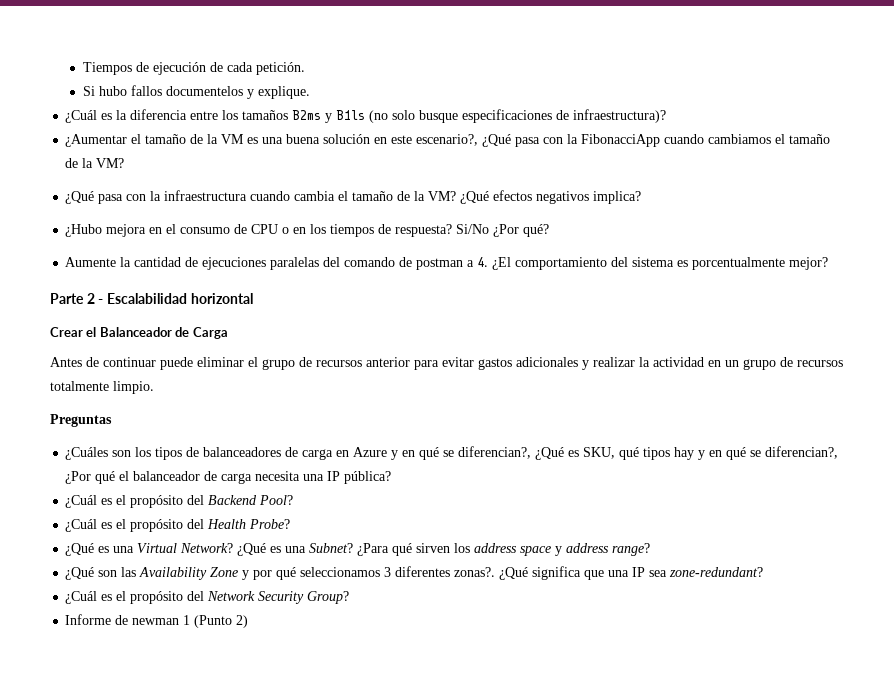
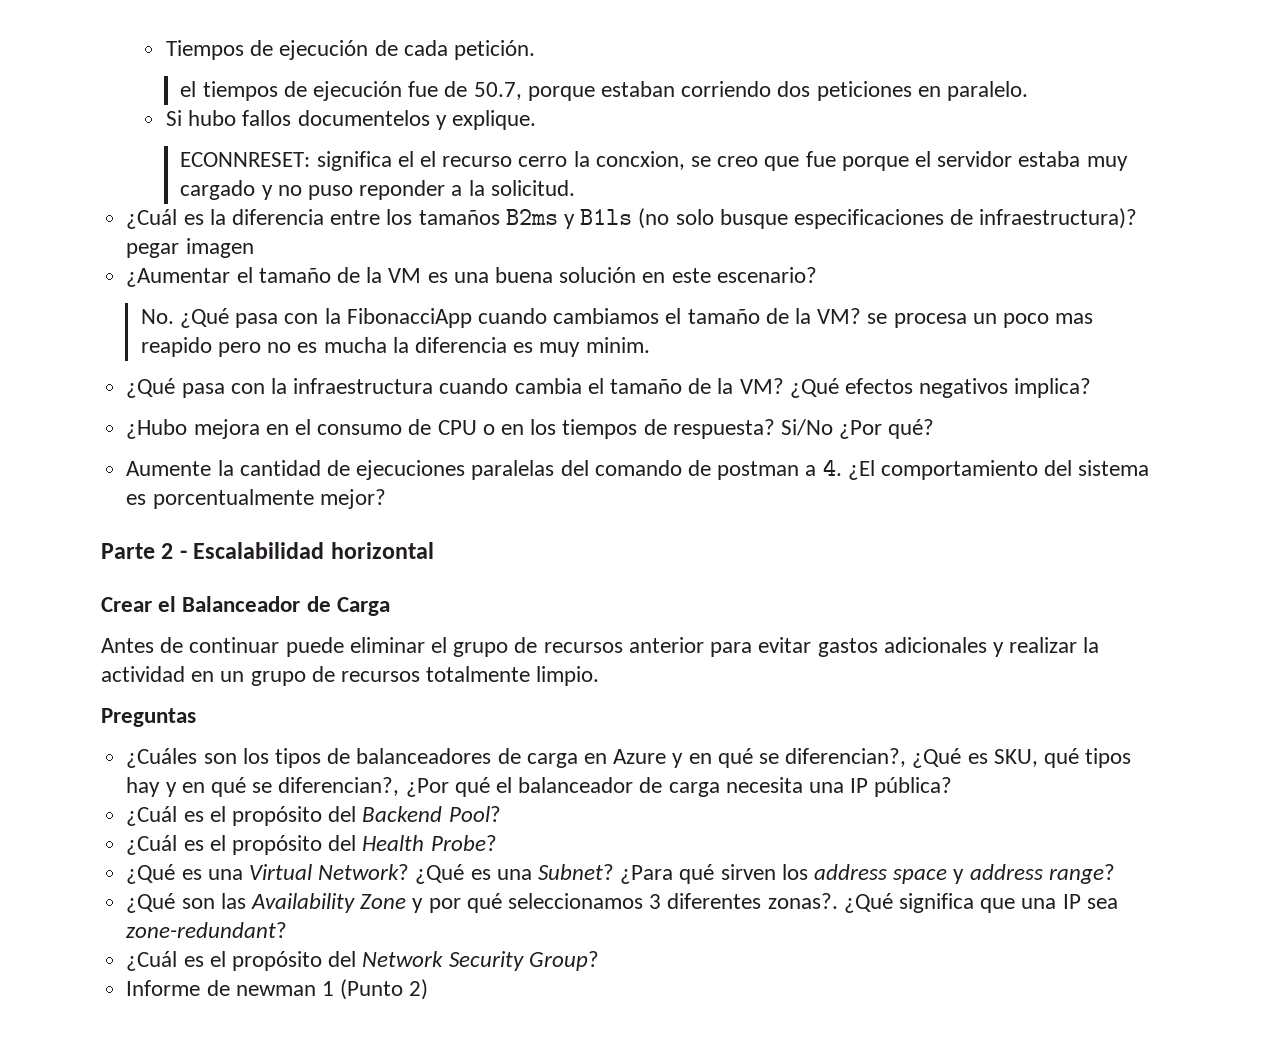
+ el tiempos de ejecución fue de 50.7, porque estaban corriendo dos peticiones en paralelo.
+ ECONNRESET: significa el el recurso cerro la concxion, se creo que fue porque el servidor estaba muy cargado y no puso reponder a la solicitud.
- ¿Cuál es la diferencia entre los tamaños B2ms y B1ls (no solo busque especificaciones de infraestructura)?
+ ¿Cuál es la diferencia entre los tamaños B2ms y B1ls (no solo busque especificaciones de infraestructura)? pegar imagen
- ¿Aumentar el tamaño de la VM es una buena solución en este escenario?, ¿Qué pasa con la FibonacciApp cuando cambiamos el tamaño de la VM?
+ ¿Aumentar el tamaño de la VM es una buena solución en este escenario?
+ No. ¿Qué pasa con la FibonacciApp cuando cambiamos el tamaño de la VM? se procesa un poco mas reapido pero no es mucha la diferencia es muy minim.

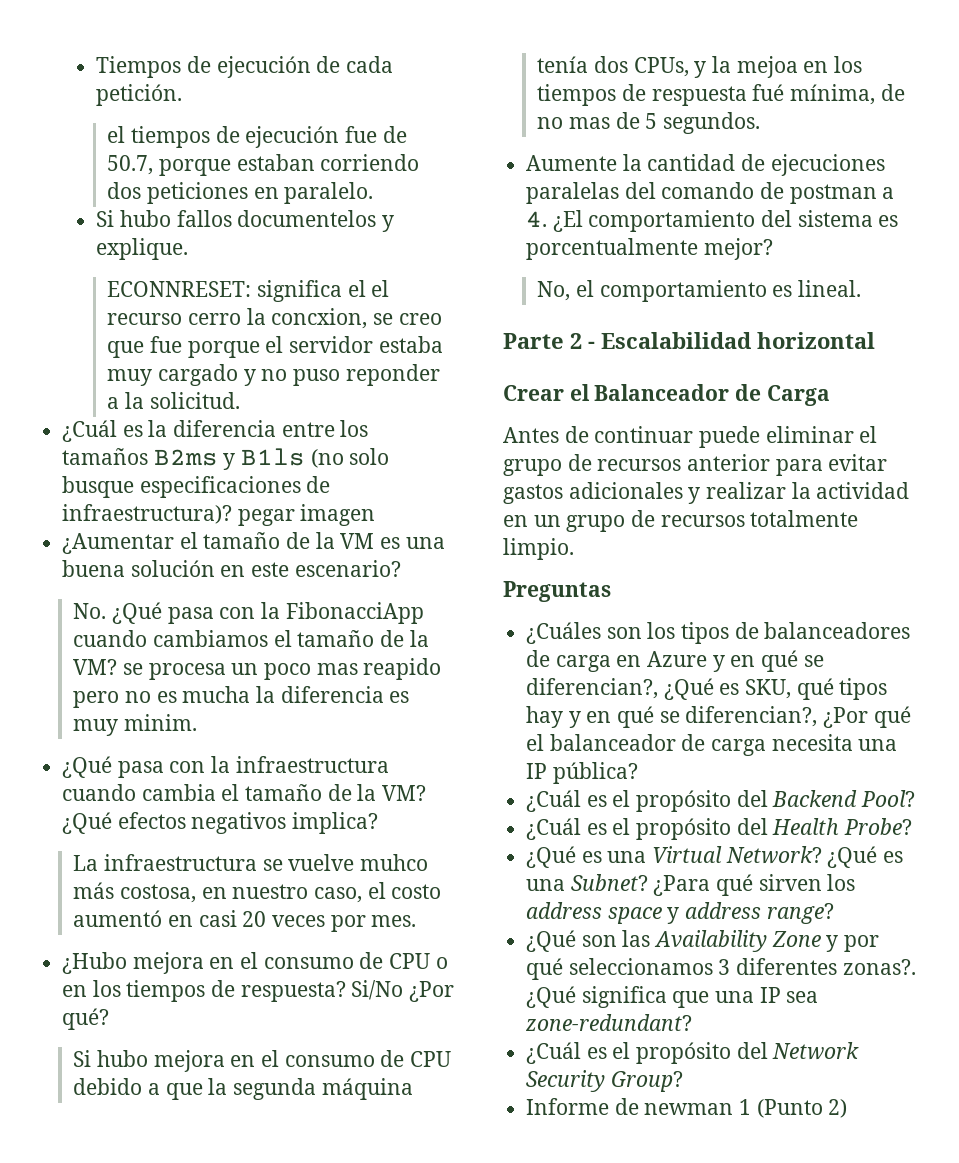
+ La infraestructura se vuelve muhco más costosa, en nuestro caso, el costo aumentó en casi 20 veces por mes.
+ Si hubo mejora en el consumo de CPU debido a que la segunda máquina tenía dos CPUs, y la mejoa en los tiempos de respuesta fué mínima, de no mas de 5 segundos.
+ No, el comportamiento es lineal.

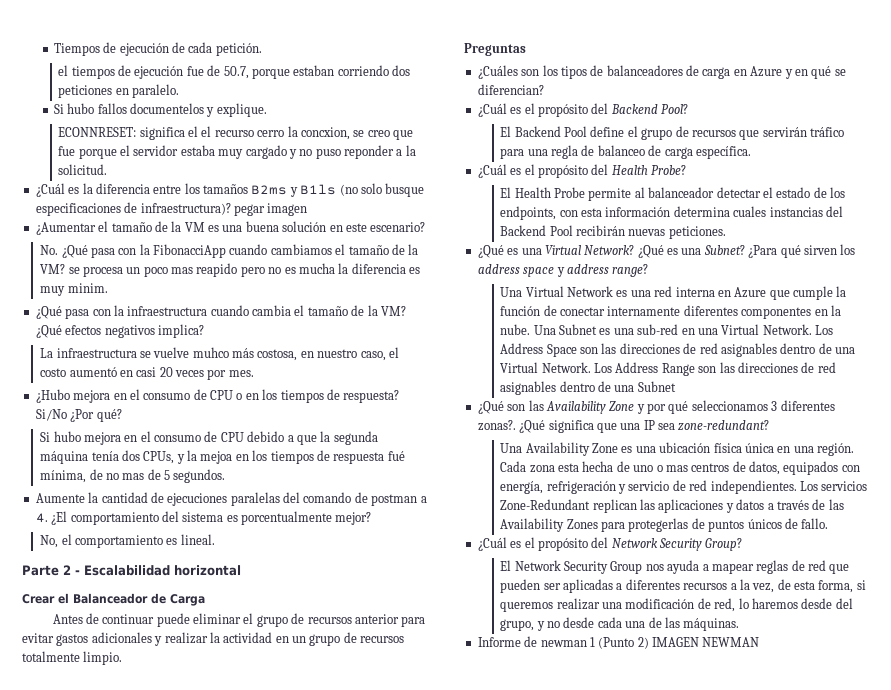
- ¿Cuáles son los tipos de balanceadores de carga en Azure y en qué se diferencian?, ¿Qué es SKU, qué tipos hay y en qué se diferencian?, ¿Por qué el balanceador de carga necesita una IP pública?
+ ¿Cuáles son los tipos de balanceadores de carga en Azure y en qué se diferencian?
+ El Backend Pool define el grupo de recursos que servirán tráfico para una regla de balanceo de carga específica.
+ El Health Probe permite al balanceador detectar el estado de los endpoints, con esta información determina cuales instancias del Backend Pool recibirán nuevas peticiones.
+ Una Virtual Network es una red interna en Azure que cumple la función de conectar internamente diferentes componentes en la nube. Una Subnet es una sub-red en una Virtual Network. Los Address Space son las direcciones de red asignables dentro de una Virtual Network. Los Address Range son las direcciones de red asignables dentro de una Subnet
+ Una Availability Zone es una ubicación física única en una región. Cada zona esta hecha de uno o mas centros de datos, equipados con energía, refrigeración y servicio de red independientes. Los servicios Zone-Redundant replican las aplicaciones y datos a través de las Availability Zones para protegerlas de puntos únicos de fallo.
+ El Network Security Group nos ayuda a mapear reglas de red que pueden ser aplicadas a diferentes recursos a la vez, de esta forma, si queremos realizar una modificación de red, lo haremos desde del grupo, y no desde cada una de las máquinas.
- Informe de newman 1 (Punto 2)
+ Informe de newman 1 (Punto 2) IMAGEN NEWMAN

